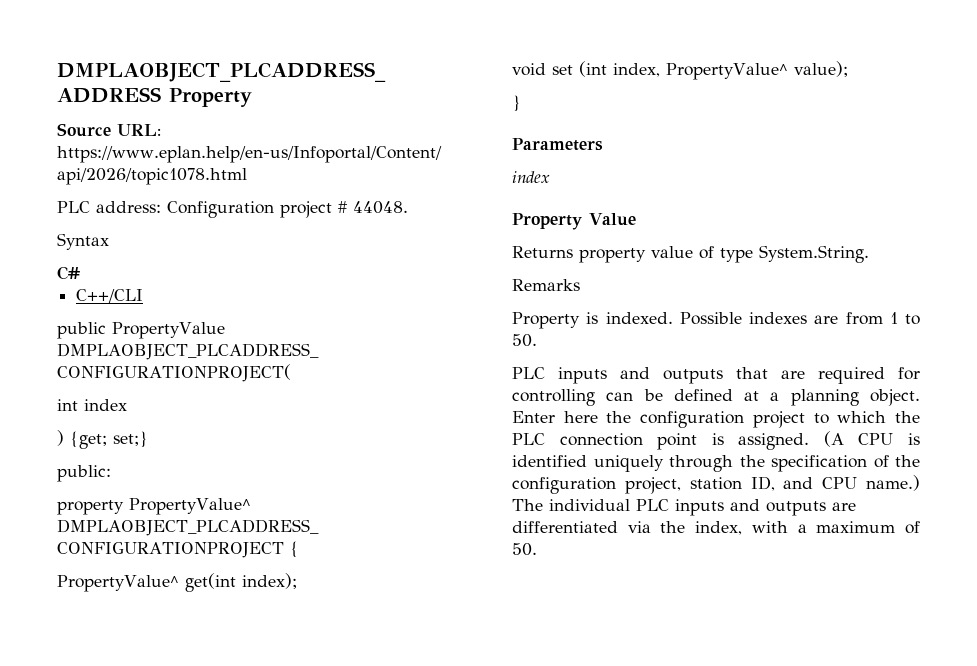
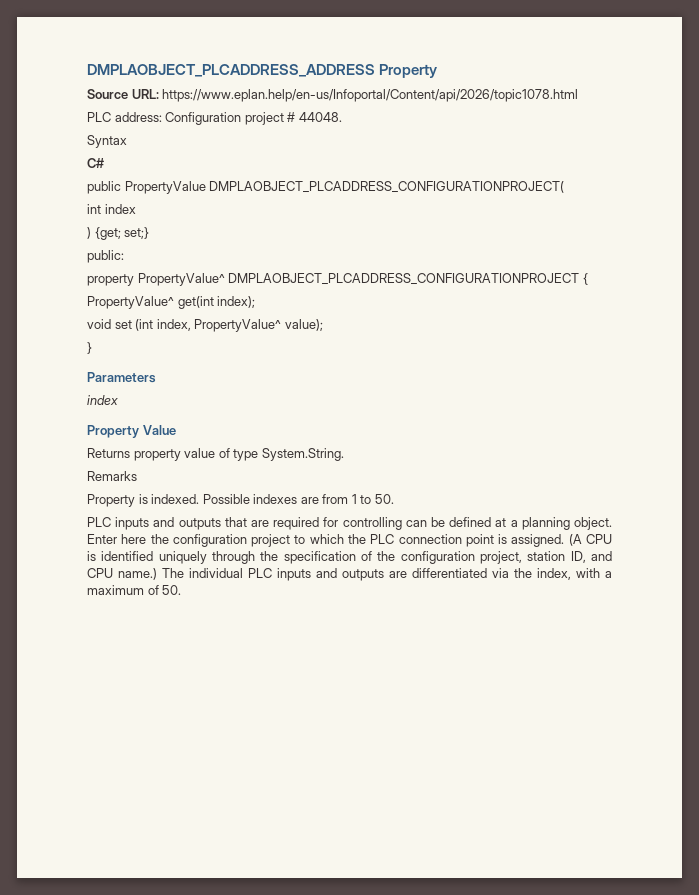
- C++/CLI

